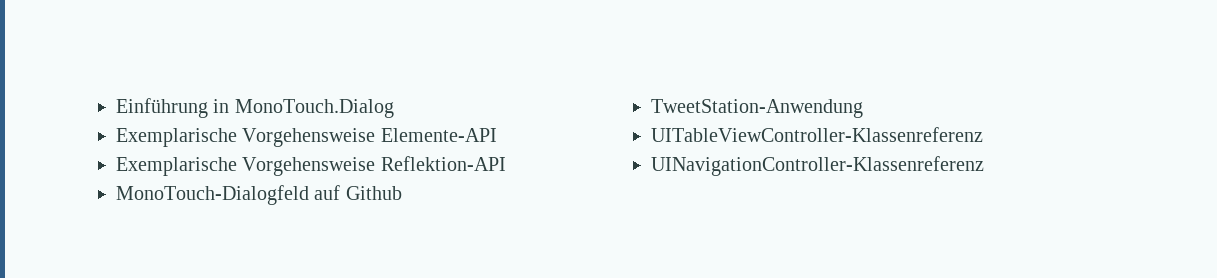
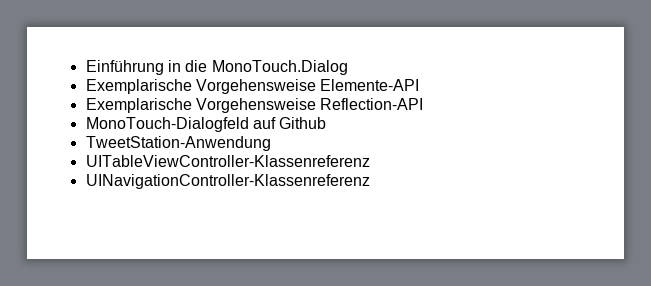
- Einführung in MonoTouch.Dialog
+ Einführung in die MonoTouch.Dialog
- Exemplarische Vorgehensweise Reflektion-API
+ Exemplarische Vorgehensweise Reflection-API

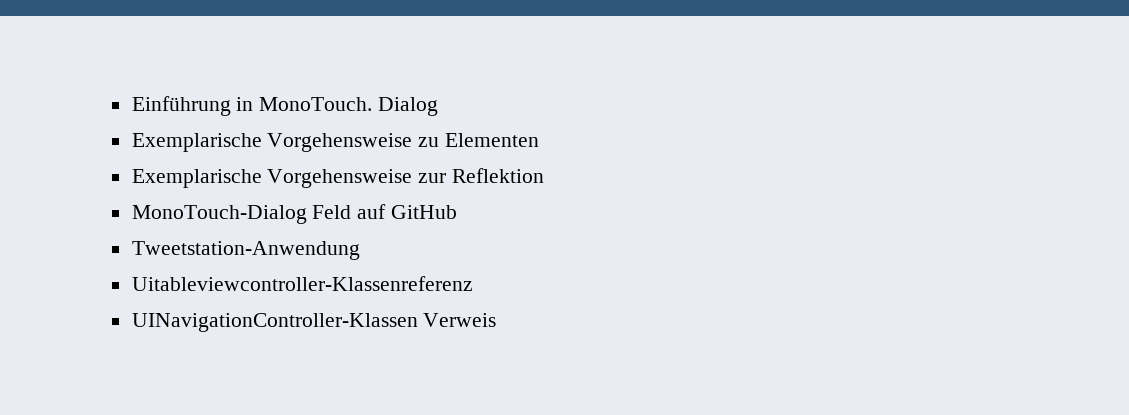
- Einführung in die MonoTouch.Dialog
- Exemplarische Vorgehensweise Elemente-API
- Exemplarische Vorgehensweise Reflection-API
- MonoTouch-Dialogfeld auf Github
- TweetStation-Anwendung
- UITableViewController-Klassenreferenz
- UINavigationController-Klassenreferenz
+ Einführung in MonoTouch. Dialog
+ Exemplarische Vorgehensweise zu Elementen
+ Exemplarische Vorgehensweise zur Reflektion
+ MonoTouch-Dialog Feld auf GitHub
+ Tweetstation-Anwendung
+ Uitableviewcontroller-Klassenreferenz
+ UINavigationController-Klassen Verweis

